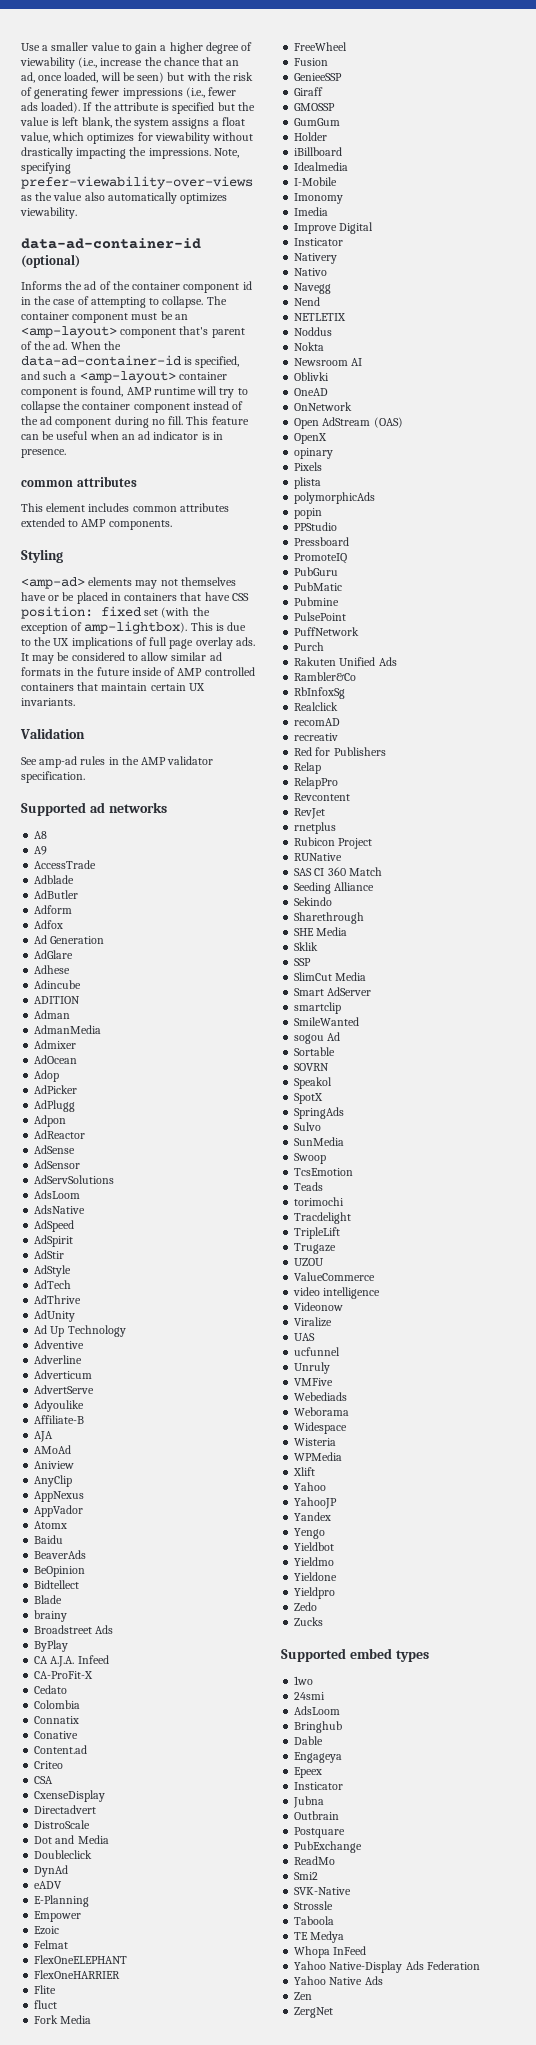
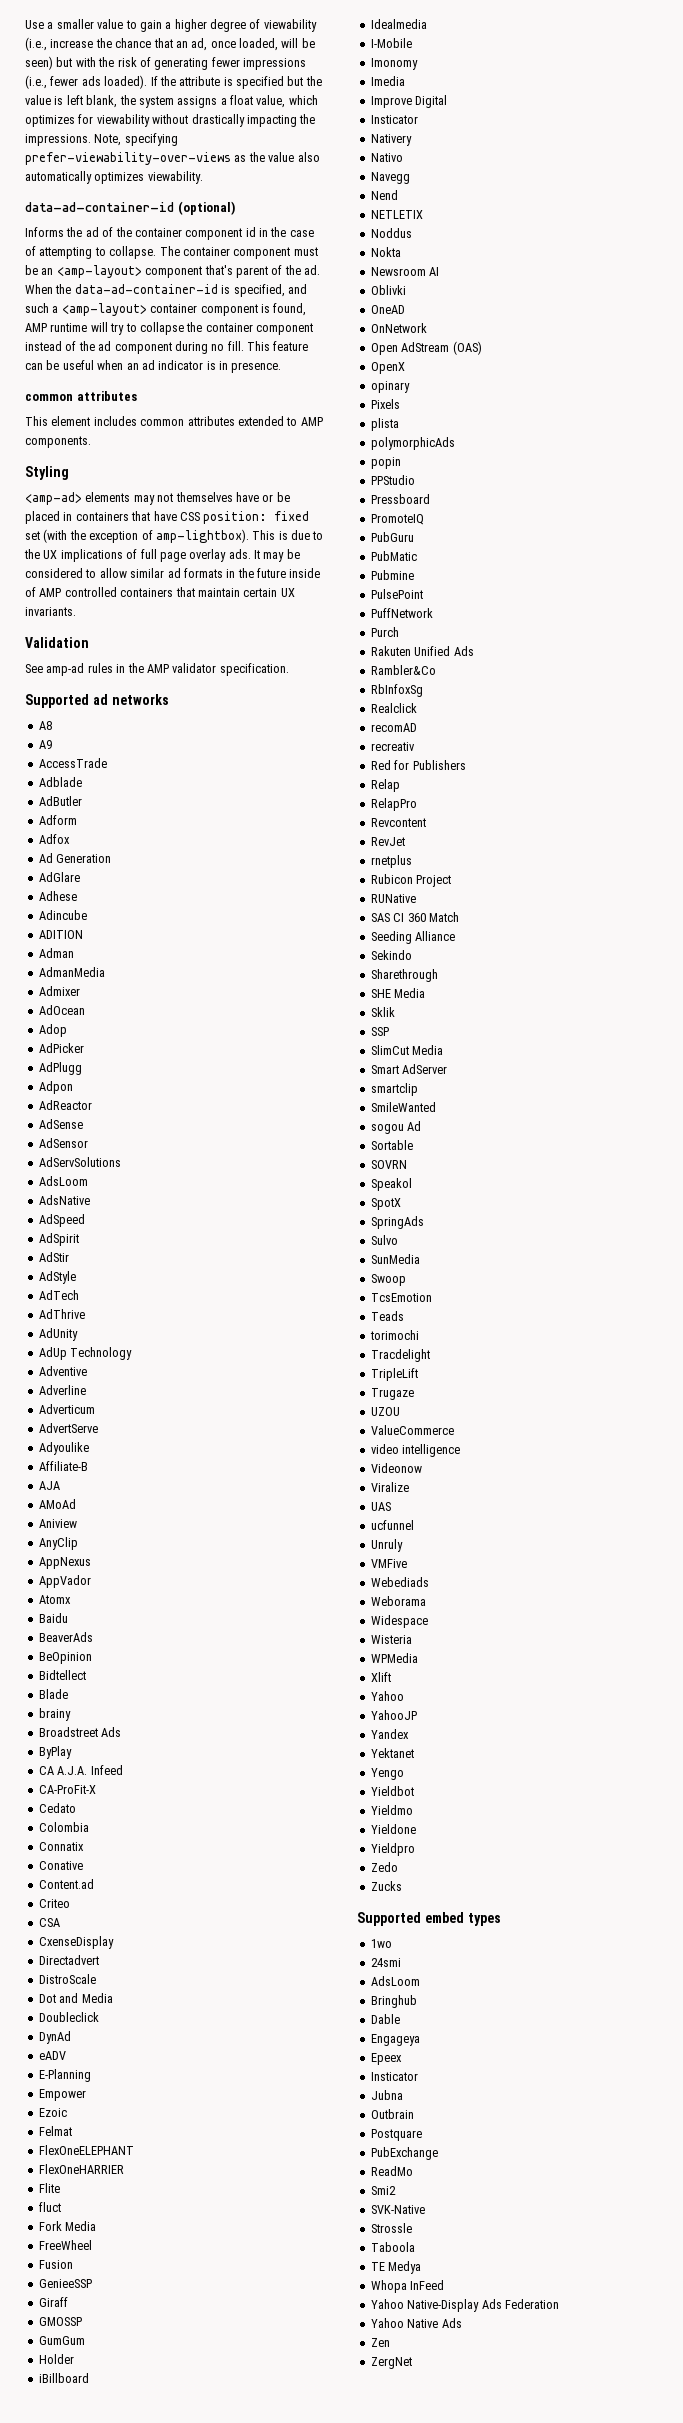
- Ad Up Technology
+ AdUp Technology
+ Yektanet

